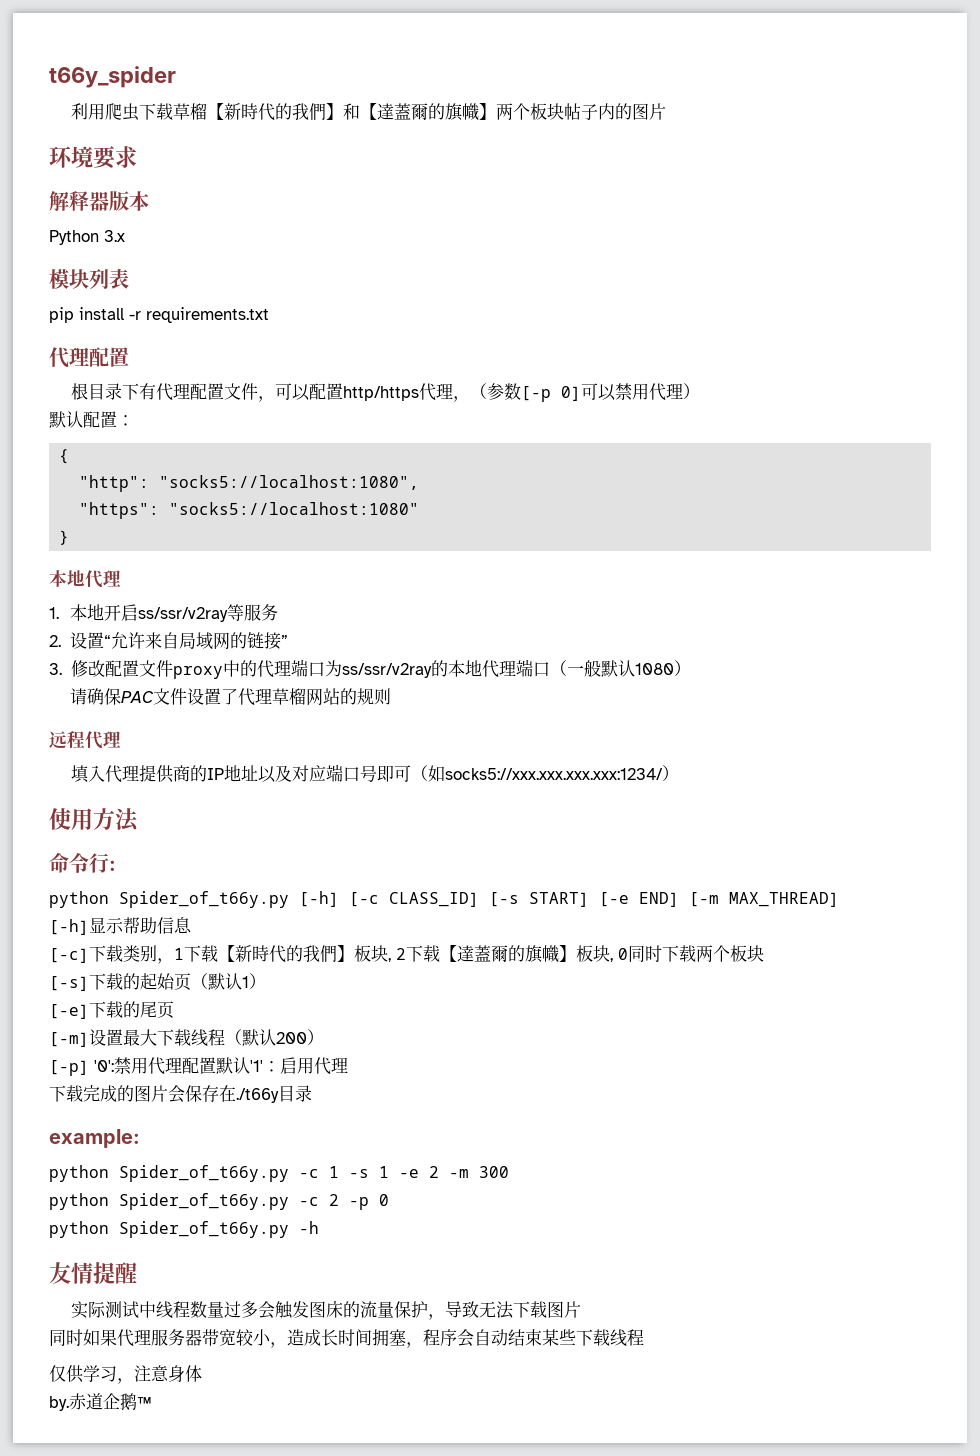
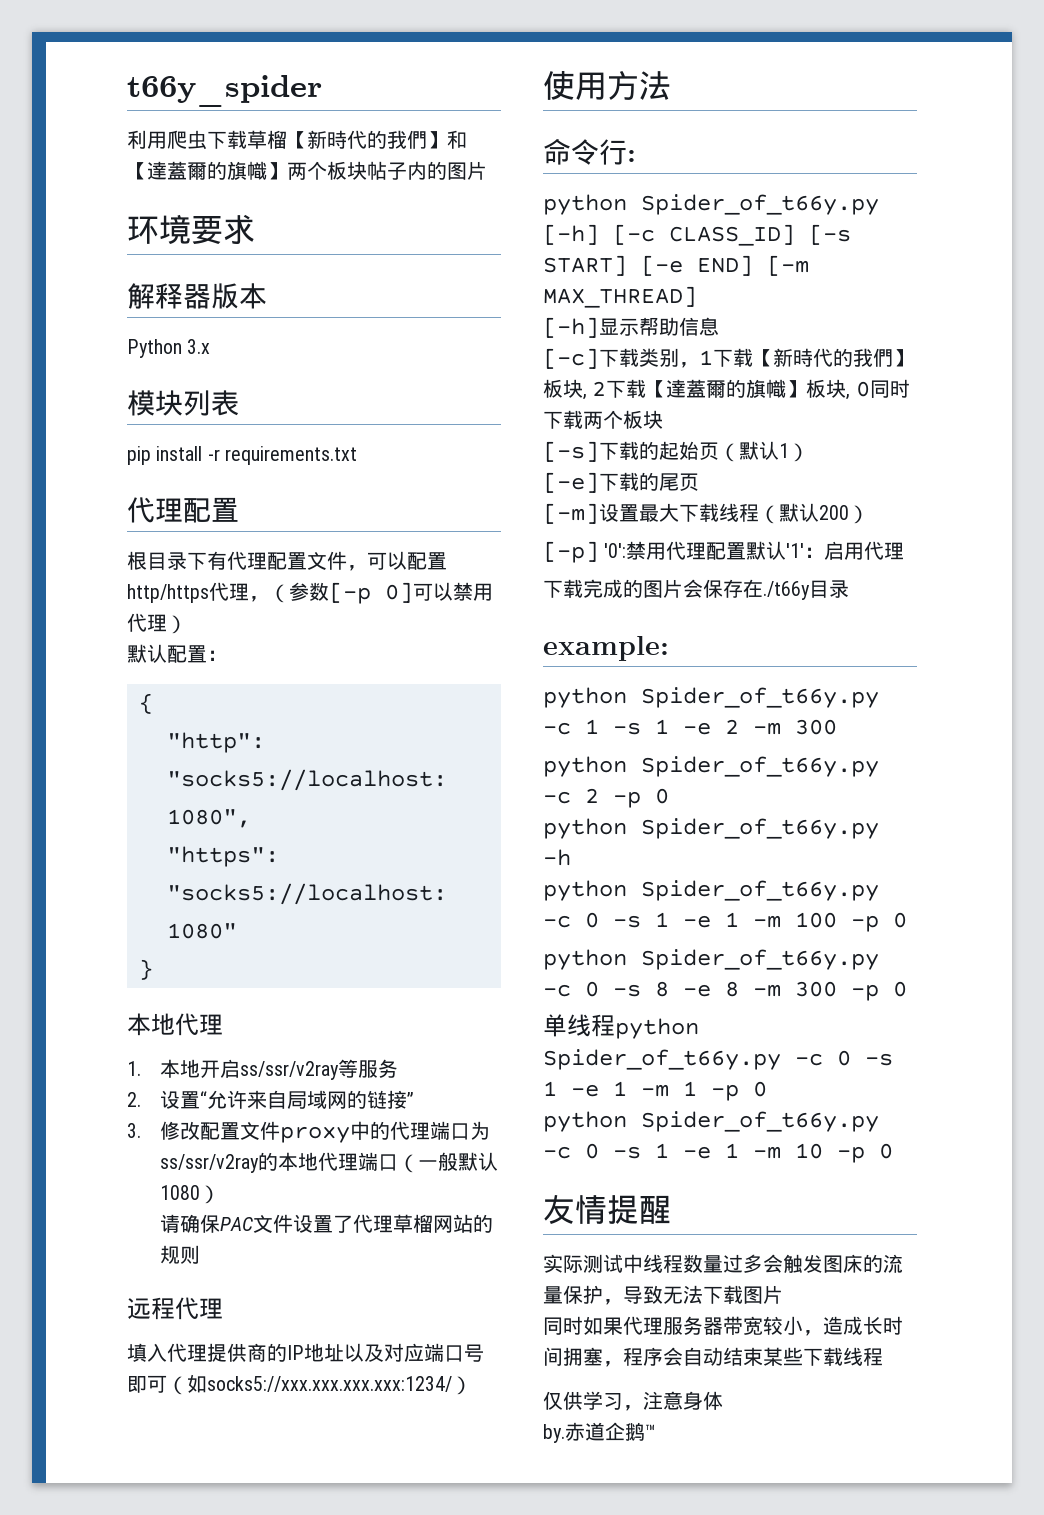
+ python Spider_of_t66y.py -c 0 -s 1 -e 1 -m 100 -p 0
+ python Spider_of_t66y.py -c 0 -s 8 -e 8 -m 300 -p 0
+ 单线程python Spider_of_t66y.py -c 0 -s 1 -e 1 -m 1 -p 0
+ python Spider_of_t66y.py -c 0 -s 1 -e 1 -m 10 -p 0

